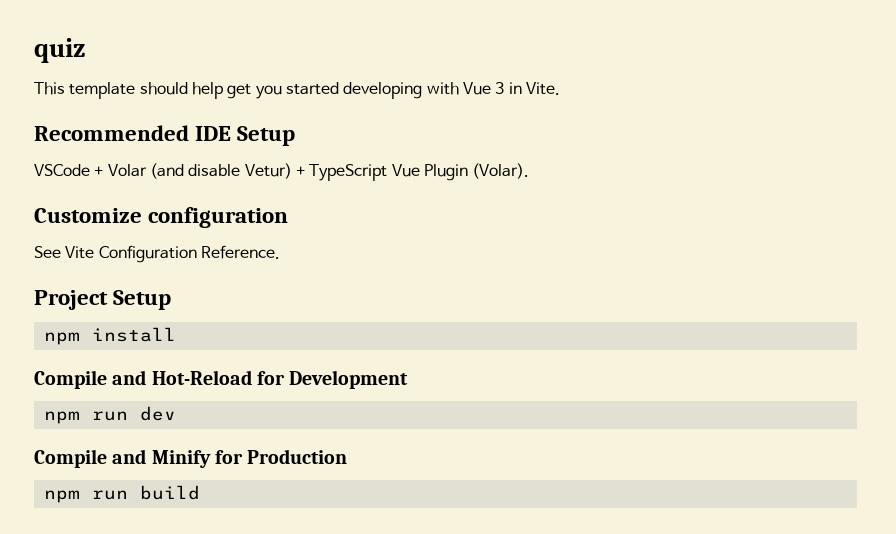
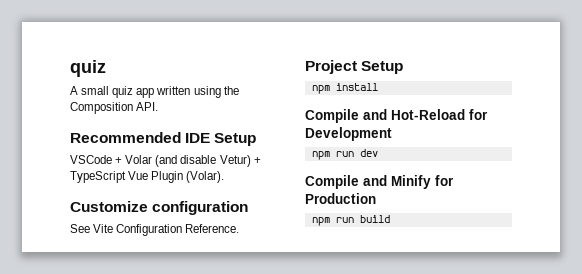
- This template should help get you started developing with Vue 3 in Vite.
+ A small quiz app written using the Composition API.

